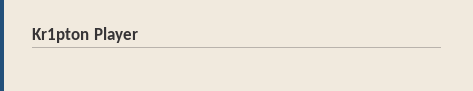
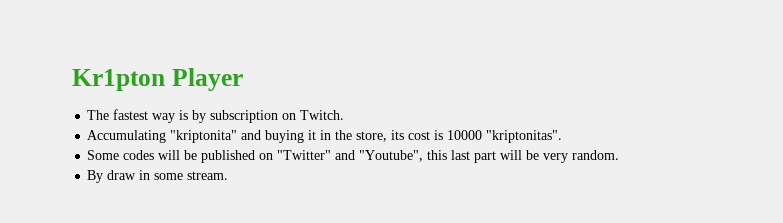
+ The fastest way is by subscription on Twitch.
+ Accumulating "kriptonita" and buying it in the store, its cost is 10000 "kriptonitas".
+ Some codes will be published on "Twitter" and "Youtube", this last part will be very random.
+ By draw in some stream.

